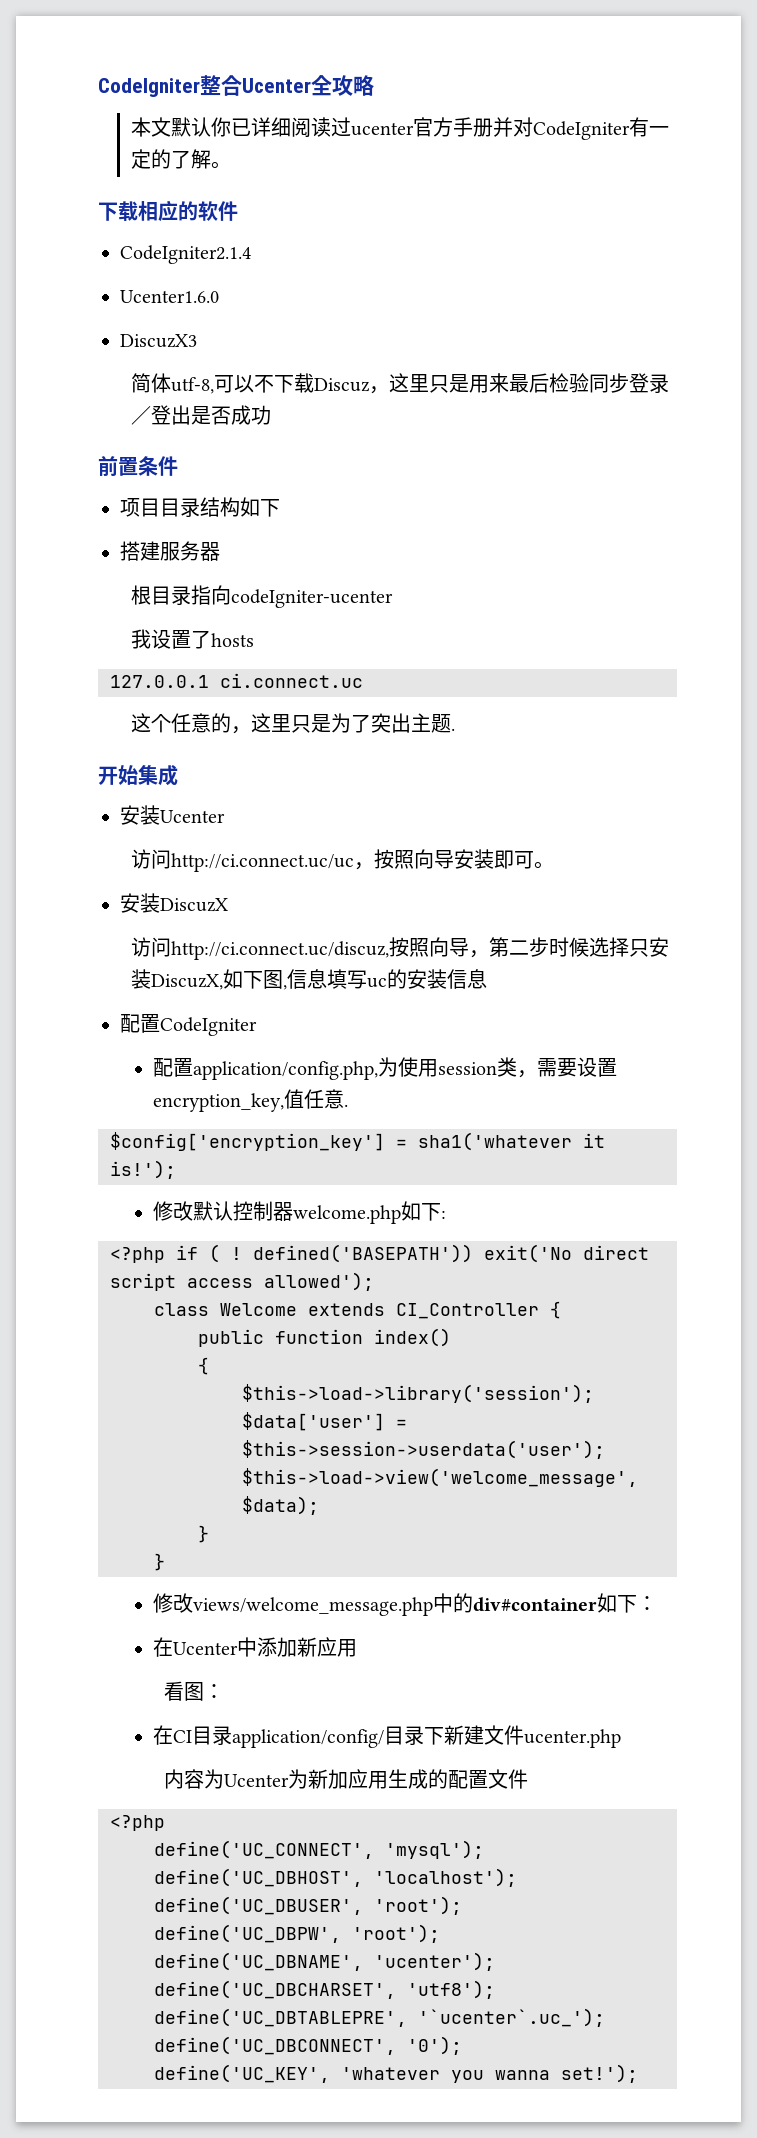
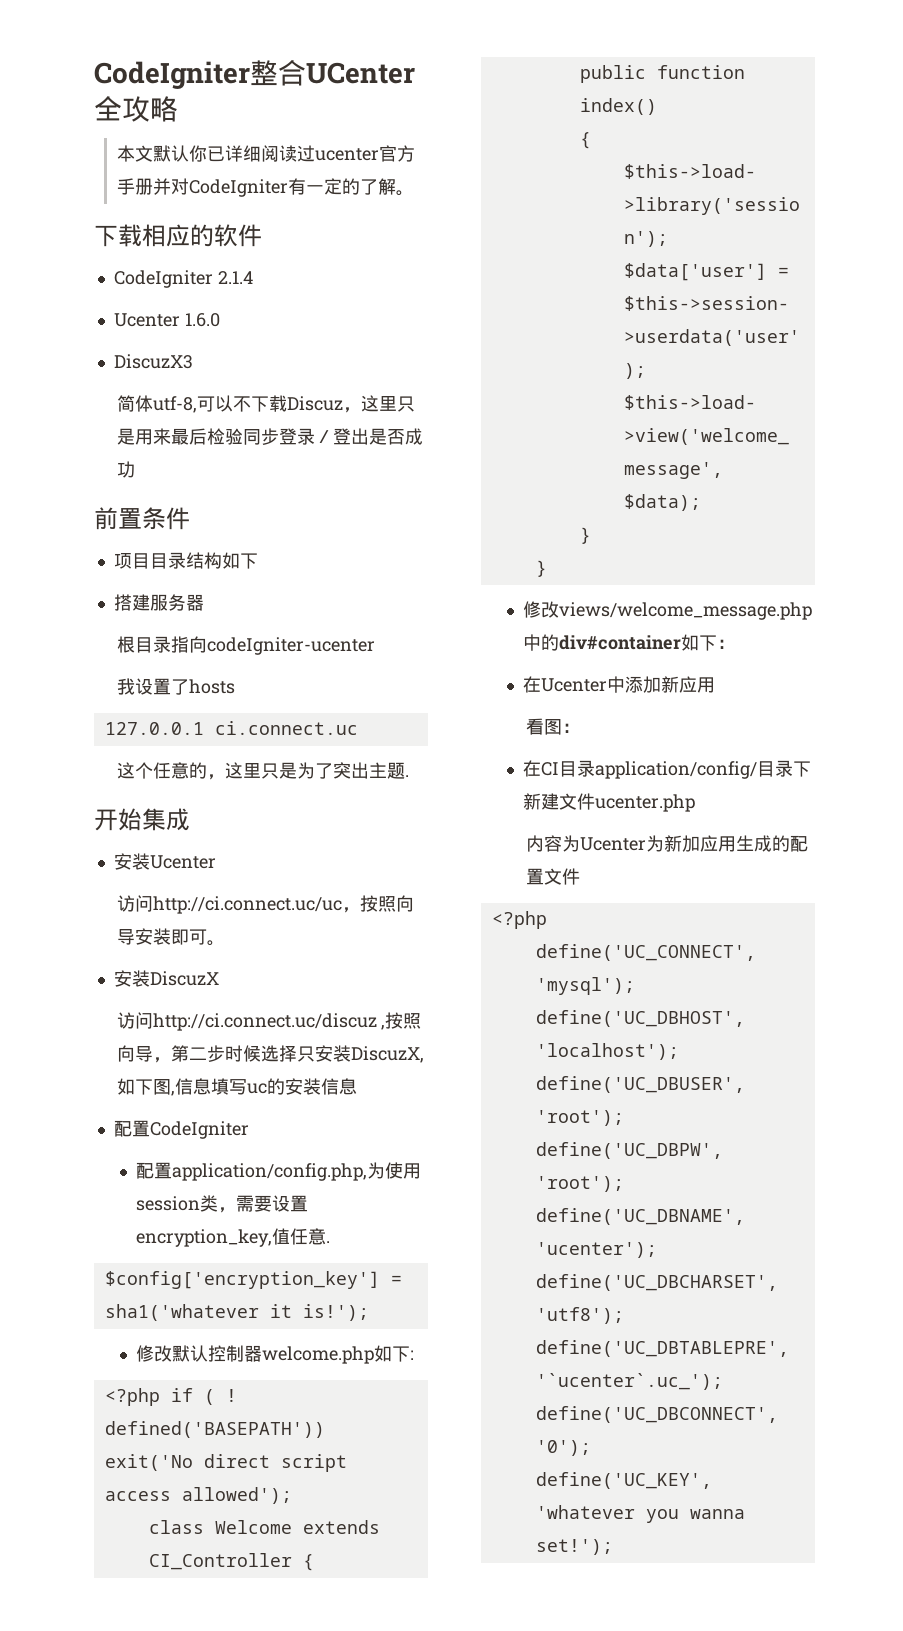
- CodeIgniter整合Ucenter全攻略
+ CodeIgniter整合UCenter全攻略
- CodeIgniter2.1.4
- Ucenter1.6.0
+ CodeIgniter 2.1.4
+ Ucenter 1.6.0
- 访问http://ci.connect.uc/discuz,按照向导，第二步时候选择只安装DiscuzX,如下图,信息填写uc的安装信息
+ 访问http://ci.connect.uc/discuz ,按照向导，第二步时候选择只安装DiscuzX,如下图,信息填写uc的安装信息

